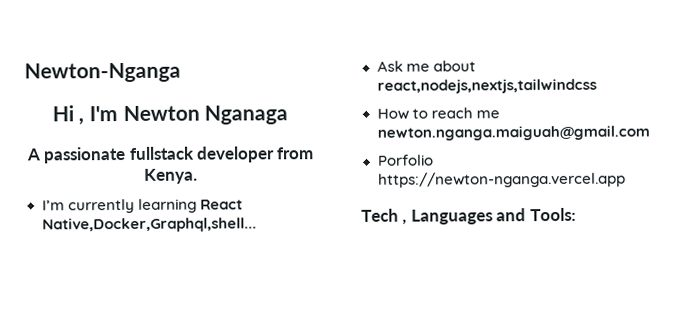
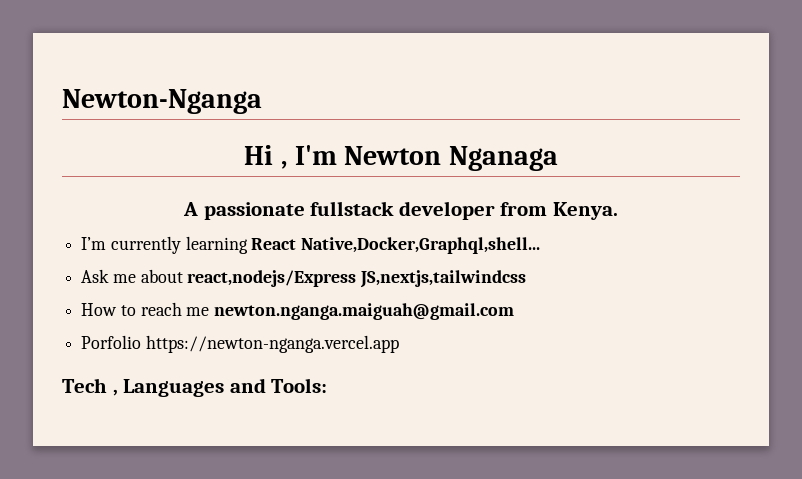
- Ask me about react,nodejs,nextjs,tailwindcss
+ Ask me about react,nodejs/Express JS,nextjs,tailwindcss

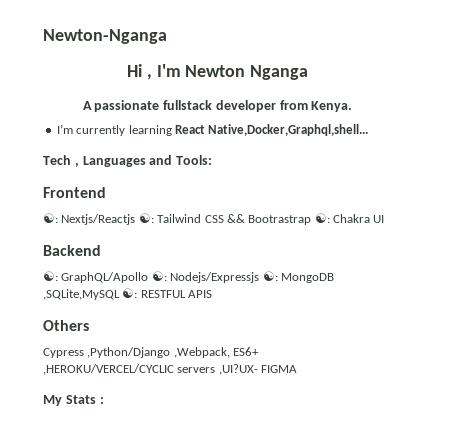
- Hi , I'm Newton Nganaga
+ Hi , I'm Newton Nganga
- Ask me about react,nodejs/Express JS,nextjs,tailwindcss
- How to reach me newton.nganga.maiguah@gmail.com
- Porfolio https://newton-nganga.vercel.app
+ Frontend
+ ☯: Nextjs/Reactjs ☯: Tailwind CSS && Bootrastrap ☯: Chakra UI
+ Backend
+ ☯: GraphQL/Apollo ☯: Nodejs/Expressjs ☯: MongoDB ,SQLite,MySQL ☯: RESTFUL APIS
+ Others
+ Cypress ,Python/Django ,Webpack, ES6+ ,HEROKU/VERCEL/CYCLIC servers ,UI?UX- FIGMA
+ My Stats :

